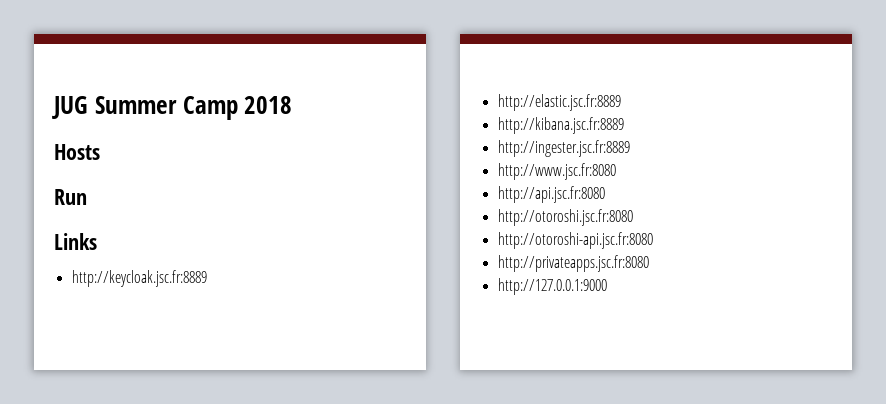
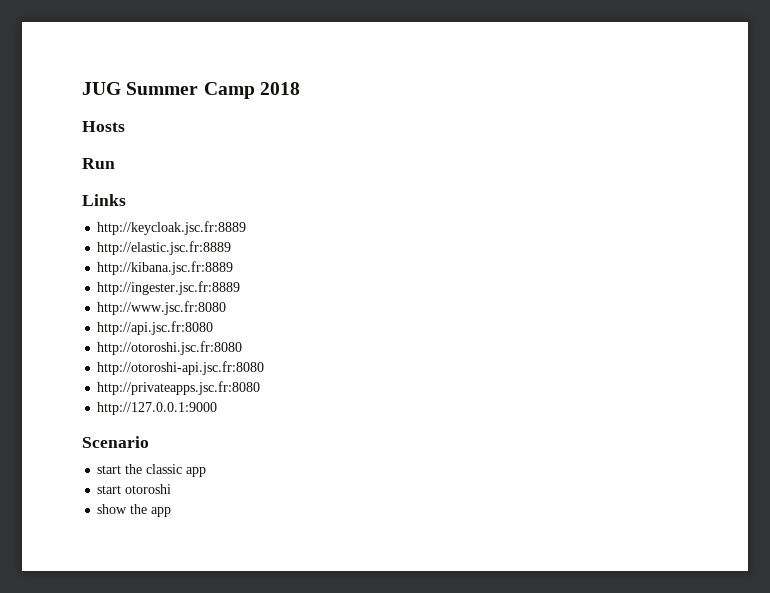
+ Scenario
+ start the classic app
+ start otoroshi
+ show the app

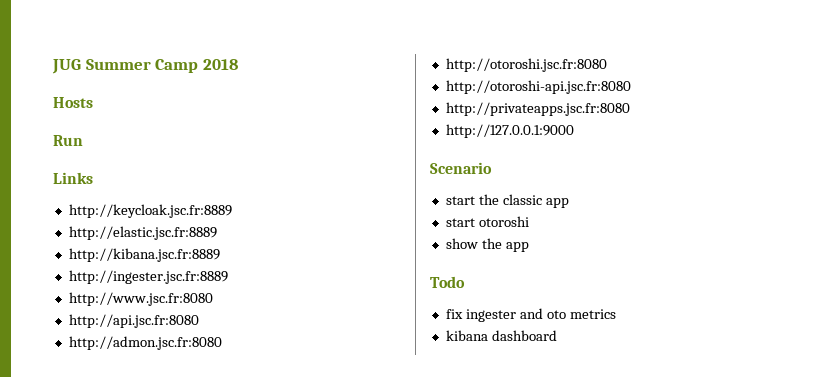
+ http://admon.jsc.fr:8080
+ Todo
+ fix ingester and oto metrics
+ kibana dashboard

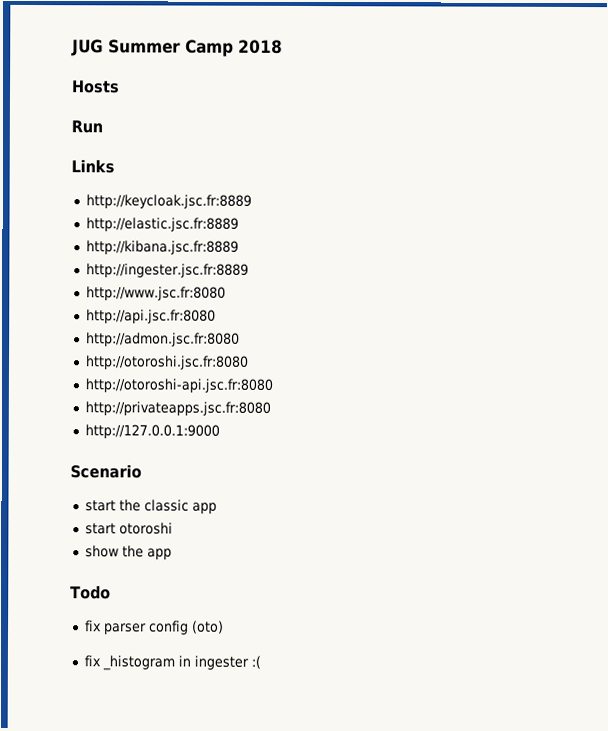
- fix ingester and oto metrics
- kibana dashboard
+ fix parser config (oto)
+ fix _histogram in ingester :(

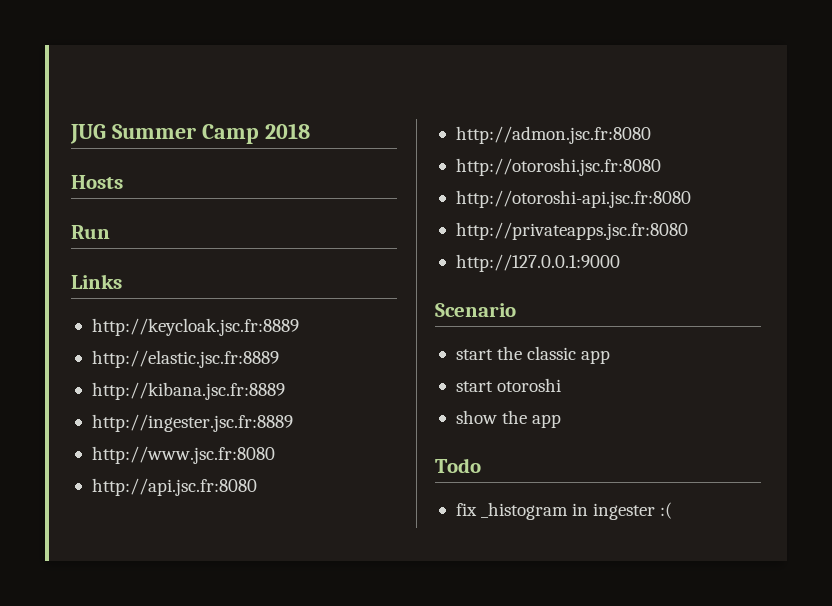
- fix parser config (oto)

